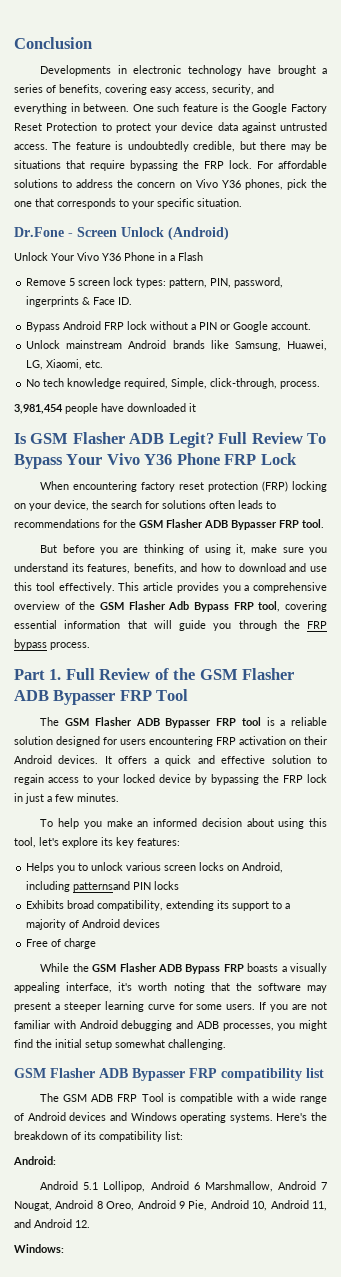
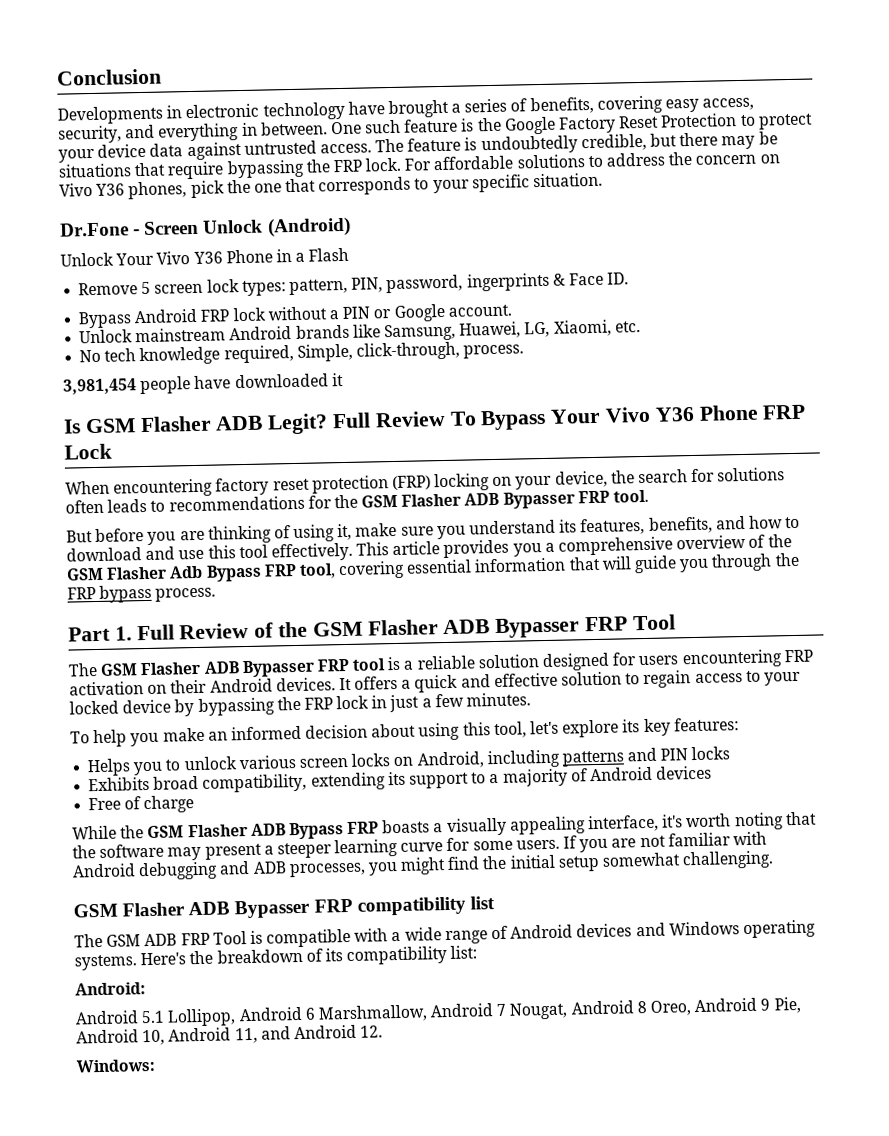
- Helps you to unlock various screen locks on Android, including patternsand PIN locks
+ Helps you to unlock various screen locks on Android, including patterns and PIN locks

